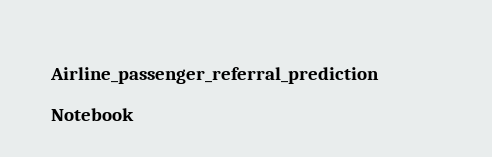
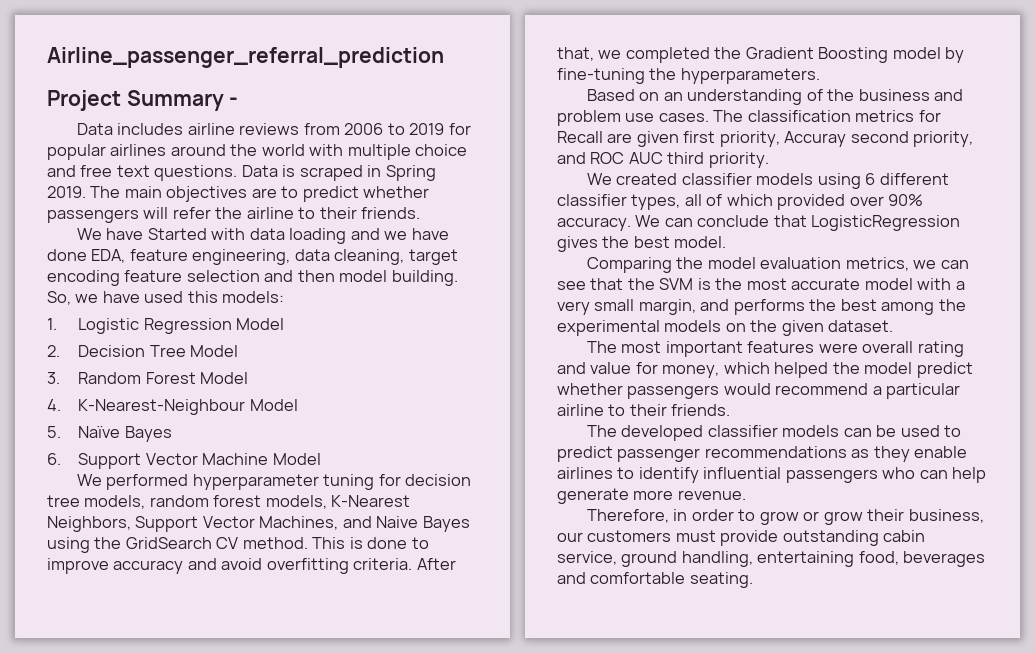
- Notebook
+ Project Summary -
+ Data includes airline reviews from 2006 to 2019 for popular airlines around the world with multiple choice and free text questions. Data is scraped in Spring 2019. The main objectives are to predict whether passengers will refer the airline to their friends.
+ We have Started with data loading and we have done EDA, feature engineering, data cleaning, target encoding feature selection and then model building. So, we have used this models:
+ 1. Logistic Regression Model
+ 2. Decision Tree Model
+ 3. Random Forest Model
+ 4. K-Nearest-Neighbour Model
+ 5. Naïve Bayes
+ 6. Support Vector Machine Model
+ We performed hyperparameter tuning for decision tree models, random forest models, K-Nearest Neighbors, Support Vector Machines, and Naive Bayes using the GridSearch CV method. This is done to improve accuracy and avoid overfitting criteria. After that, we completed the Gradient Boosting model by fine-tuning the hyperparameters.
+ Based on an understanding of the business and problem use cases. The classification metrics for Recall are given first priority, Accuray second priority, and ROC AUC third priority.
+ We created classifier models using 6 different classifier types, all of which provided over 90% accuracy. We can conclude that LogisticRegression gives the best model.
+ Comparing the model evaluation metrics, we can see that the SVM is the most accurate model with a very small margin, and performs the best among the experimental models on the given dataset.
+ The most important features were overall rating and value for money, which helped the model predict whether passengers would recommend a particular airline to their friends.
+ The developed classifier models can be used to predict passenger recommendations as they enable airlines to identify influential passengers who can help generate more revenue.
+ Therefore, in order to grow or grow their business, our customers must provide outstanding cabin service, ground handling, entertaining food, beverages and comfortable seating.

